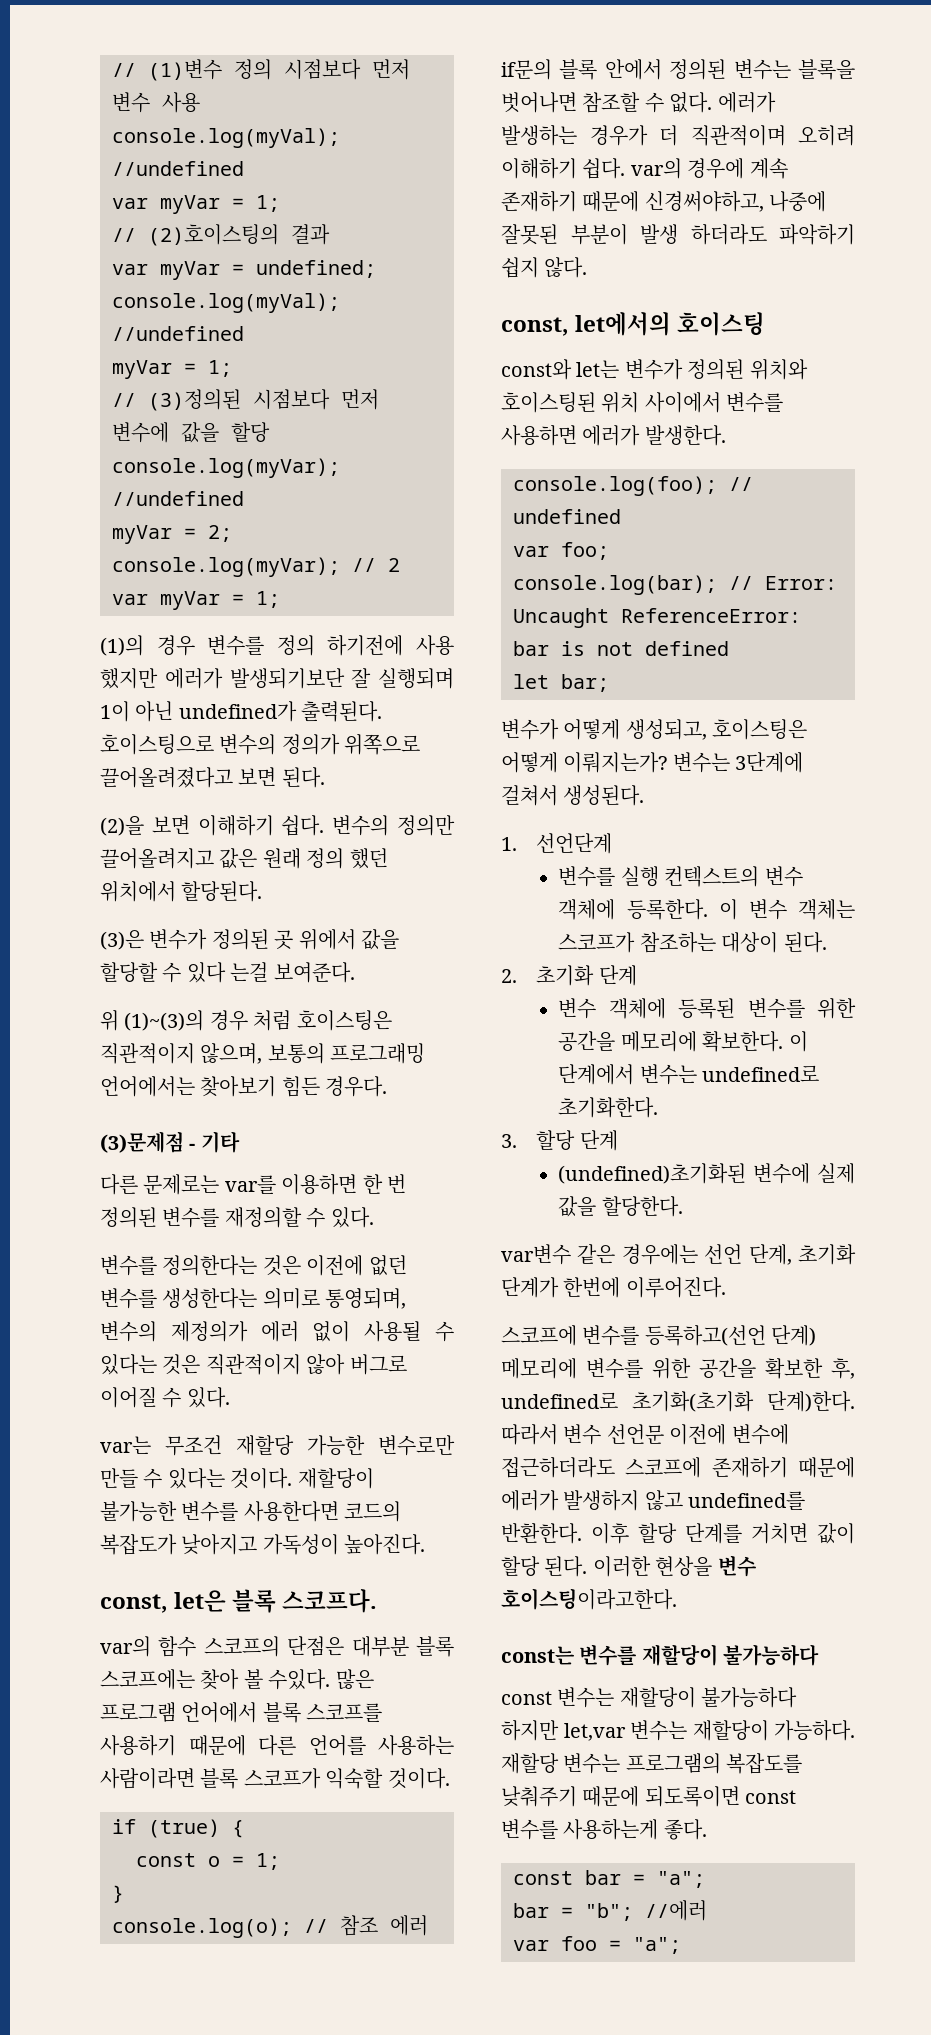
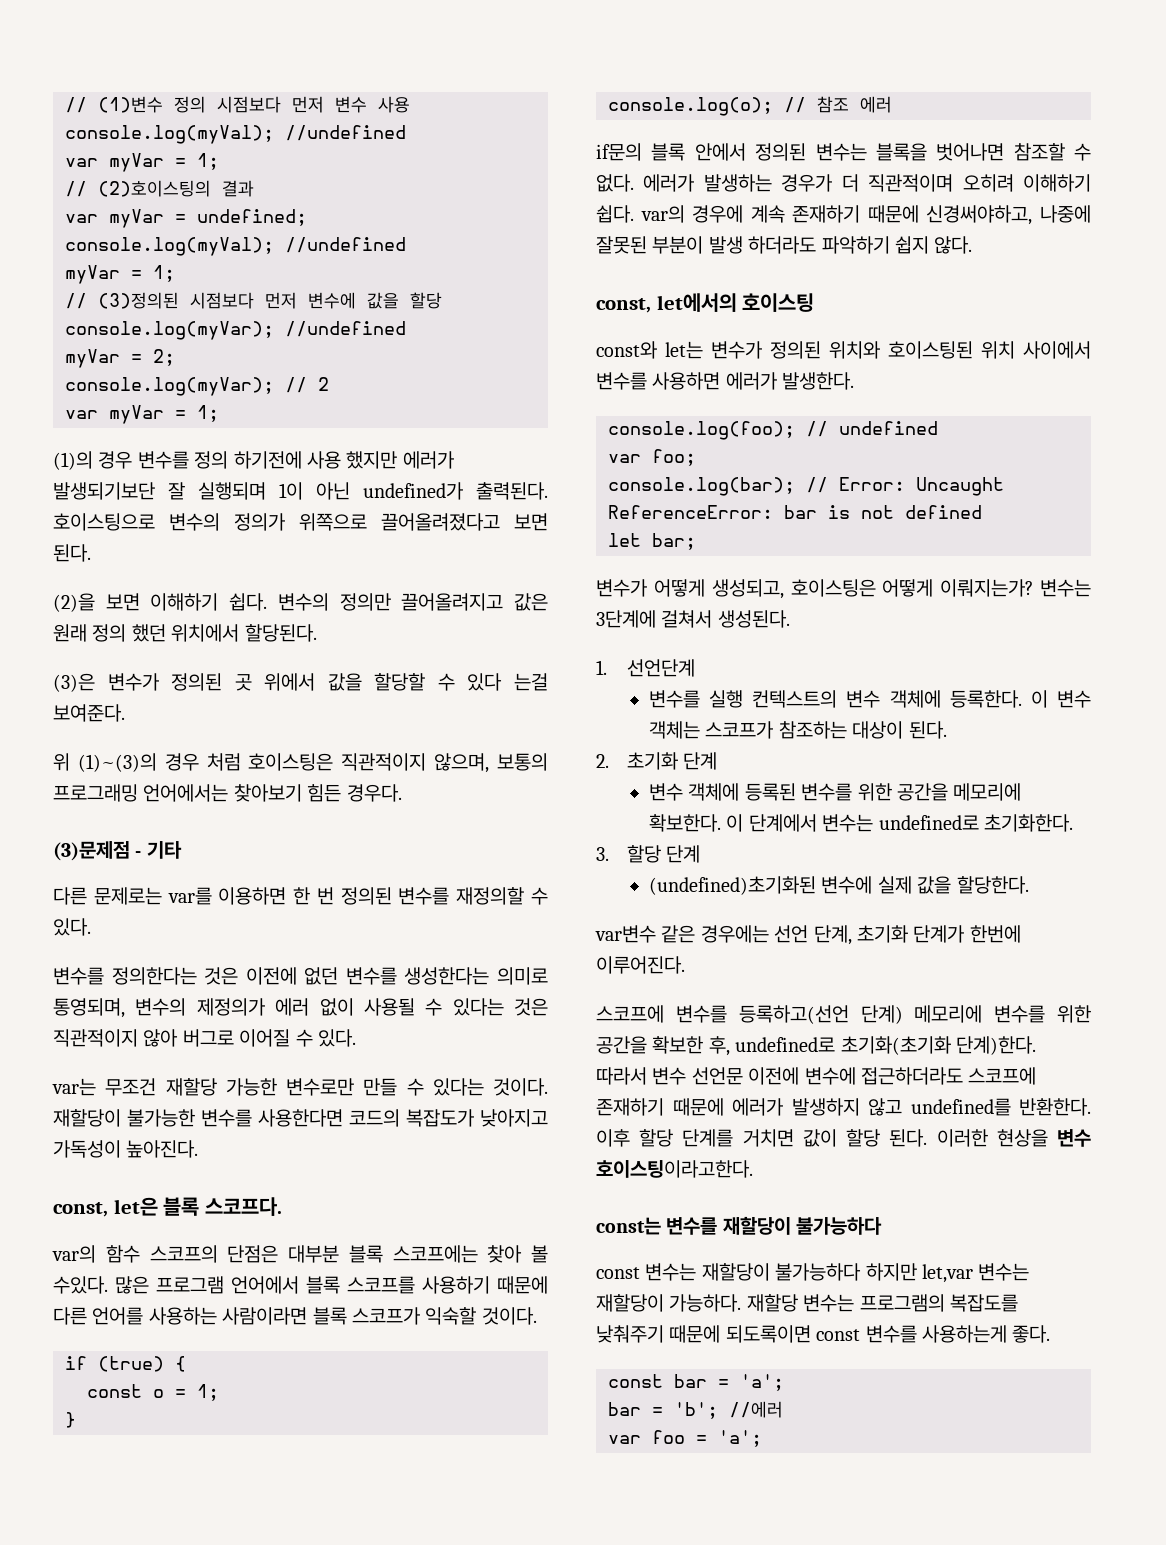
- const bar = "a";
- bar = "b"; //에러
+ const bar = 'a';
+ bar = 'b'; //에러
- var foo = "a";
+ var foo = 'a';

